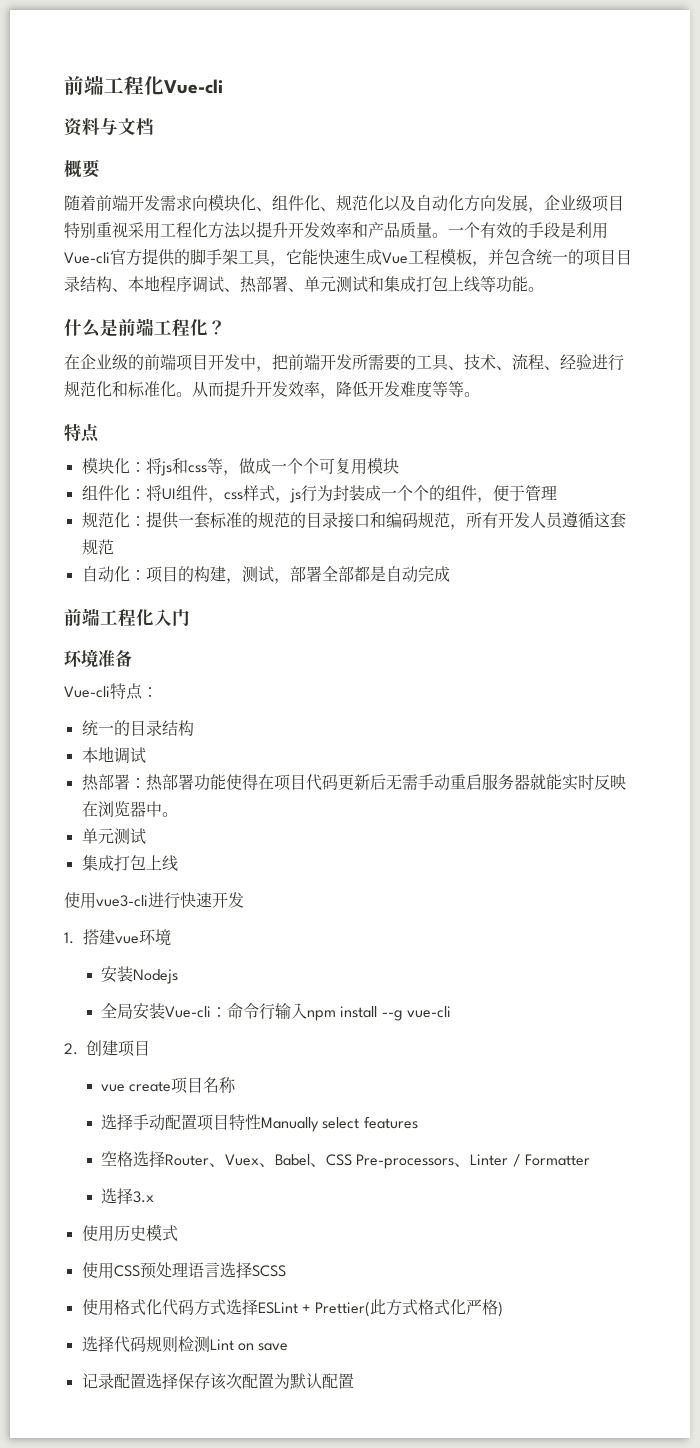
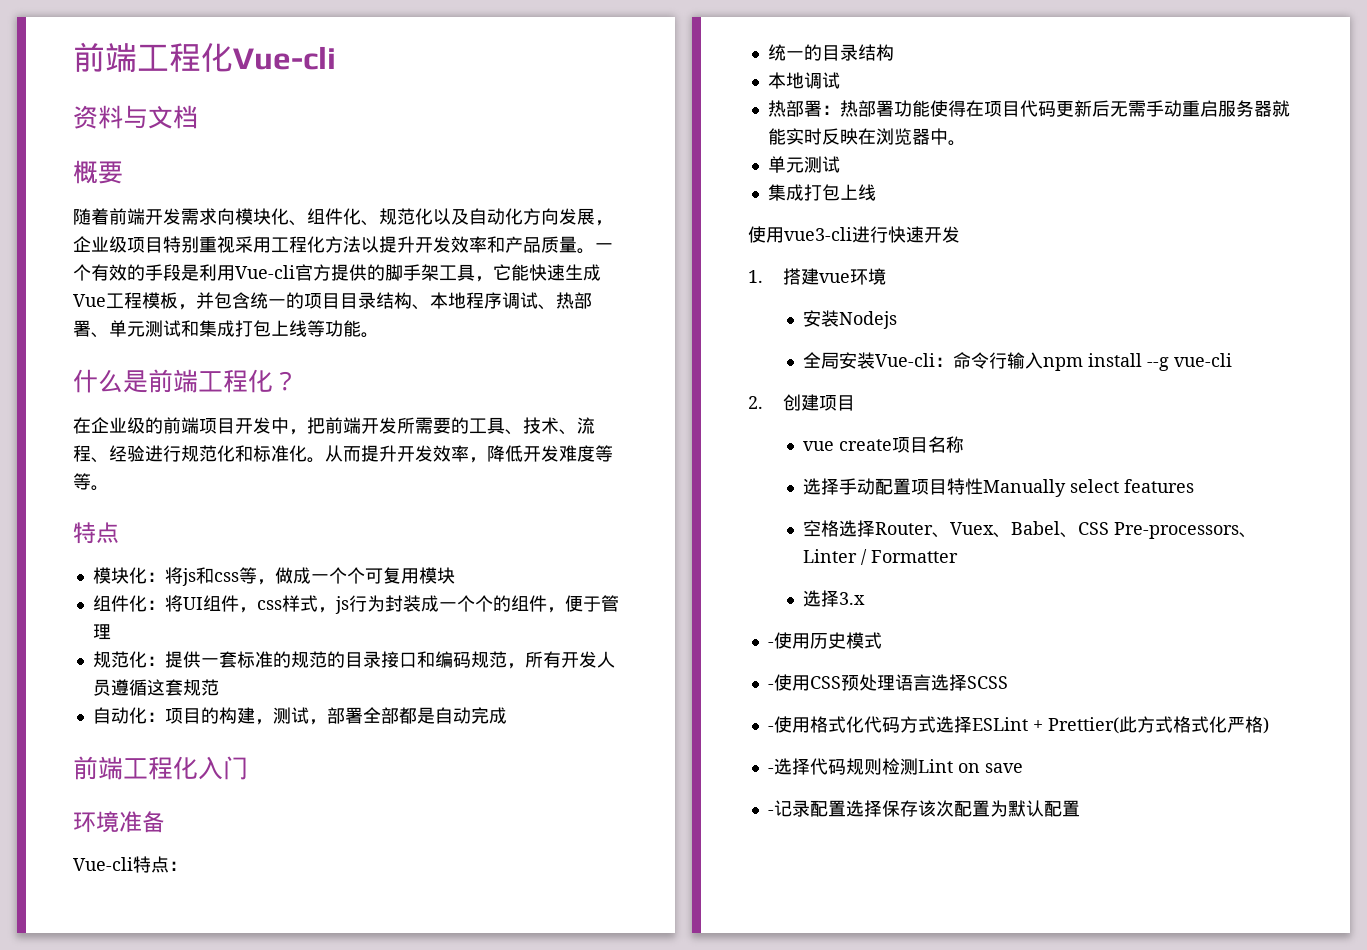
- 使用历史模式
+ -使用历史模式
- 使用CSS预处理语言选择SCSS
+ -使用CSS预处理语言选择SCSS
- 使用格式化代码方式选择ESLint + Prettier(此方式格式化严格)
+ -使用格式化代码方式选择ESLint + Prettier(此方式格式化严格)
- 选择代码规则检测Lint on save
+ -选择代码规则检测Lint on save
- 记录配置选择保存该次配置为默认配置
+ -记录配置选择保存该次配置为默认配置

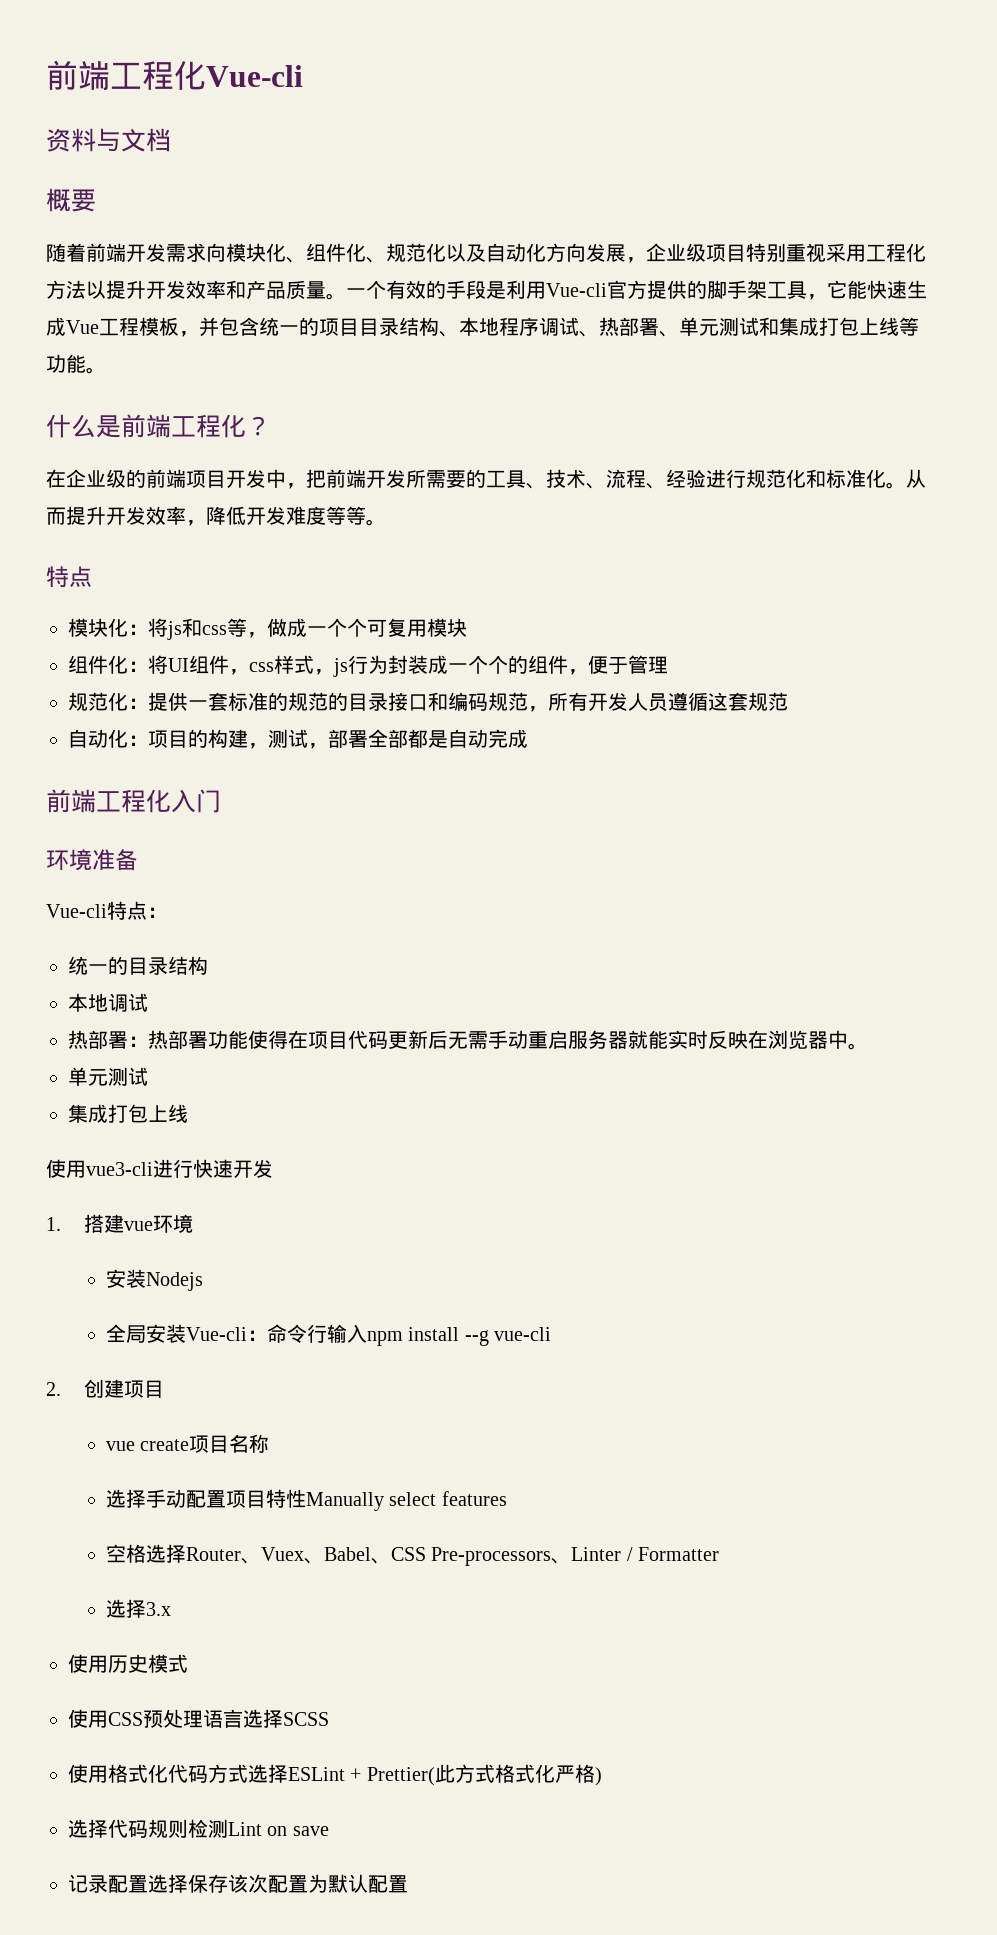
- -使用历史模式
+ 使用历史模式
- -使用CSS预处理语言选择SCSS
+ 使用CSS预处理语言选择SCSS
- -使用格式化代码方式选择ESLint + Prettier(此方式格式化严格)
+ 使用格式化代码方式选择ESLint + Prettier(此方式格式化严格)
- -选择代码规则检测Lint on save
+ 选择代码规则检测Lint on save
- -记录配置选择保存该次配置为默认配置
+ 记录配置选择保存该次配置为默认配置

